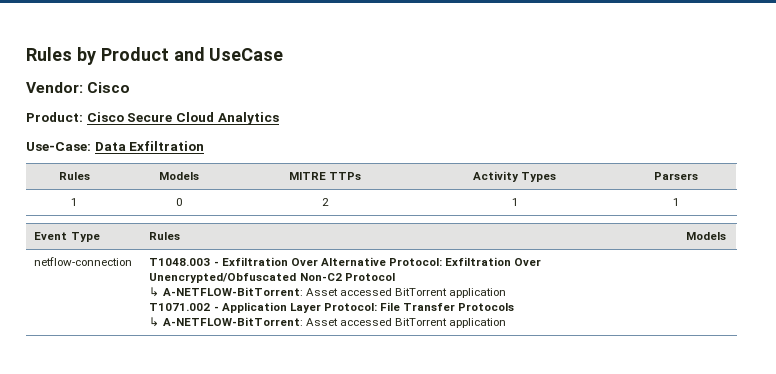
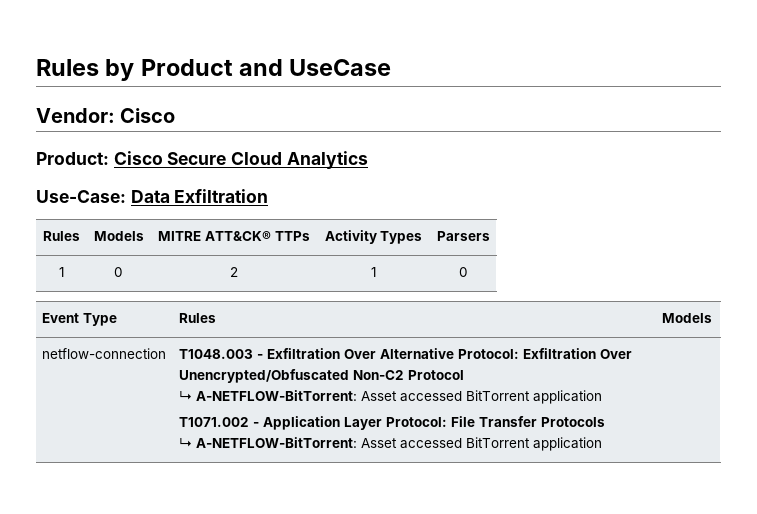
- Rules | Models | MITRE TTPs | Activity Types | Parsers
+ Rules | Models | MITRE ATT&CK® TTPs | Activity Types | Parsers
- 1 | 0 | 2 | 1 | 1
+ 1 | 0 | 2 | 1 | 0

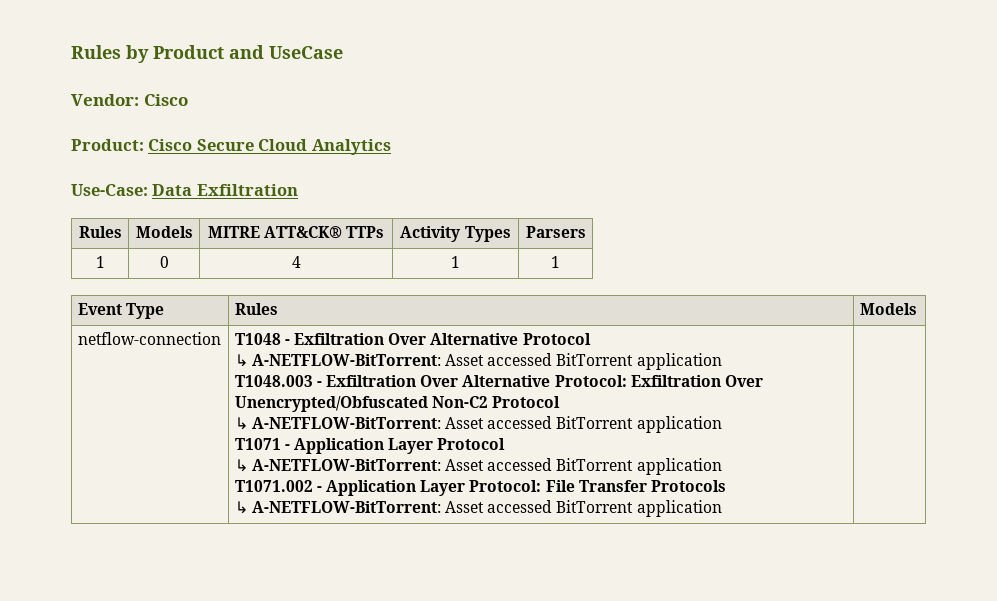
- 1 | 0 | 2 | 1 | 0
+ 1 | 0 | 4 | 1 | 1
+ T1048 - Exfiltration Over Alternative Protocol
+ ↳ A-NETFLOW-BitTorrent: Asset accessed BitTorrent application
+ T1071 - Application Layer Protocol
+ ↳ A-NETFLOW-BitTorrent: Asset accessed BitTorrent application

